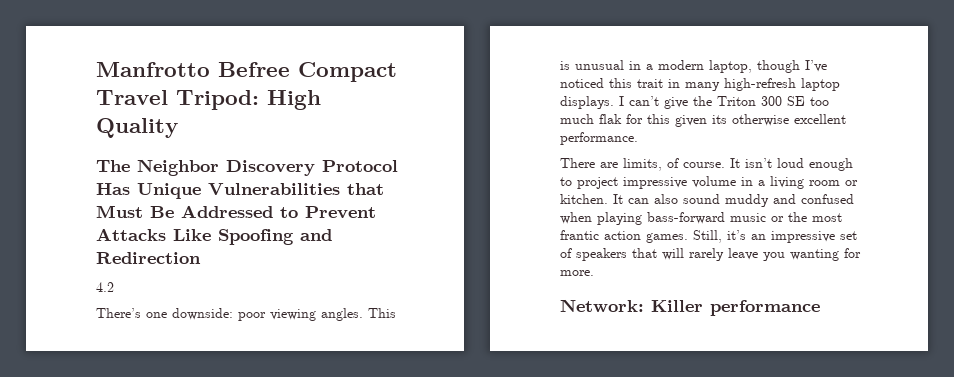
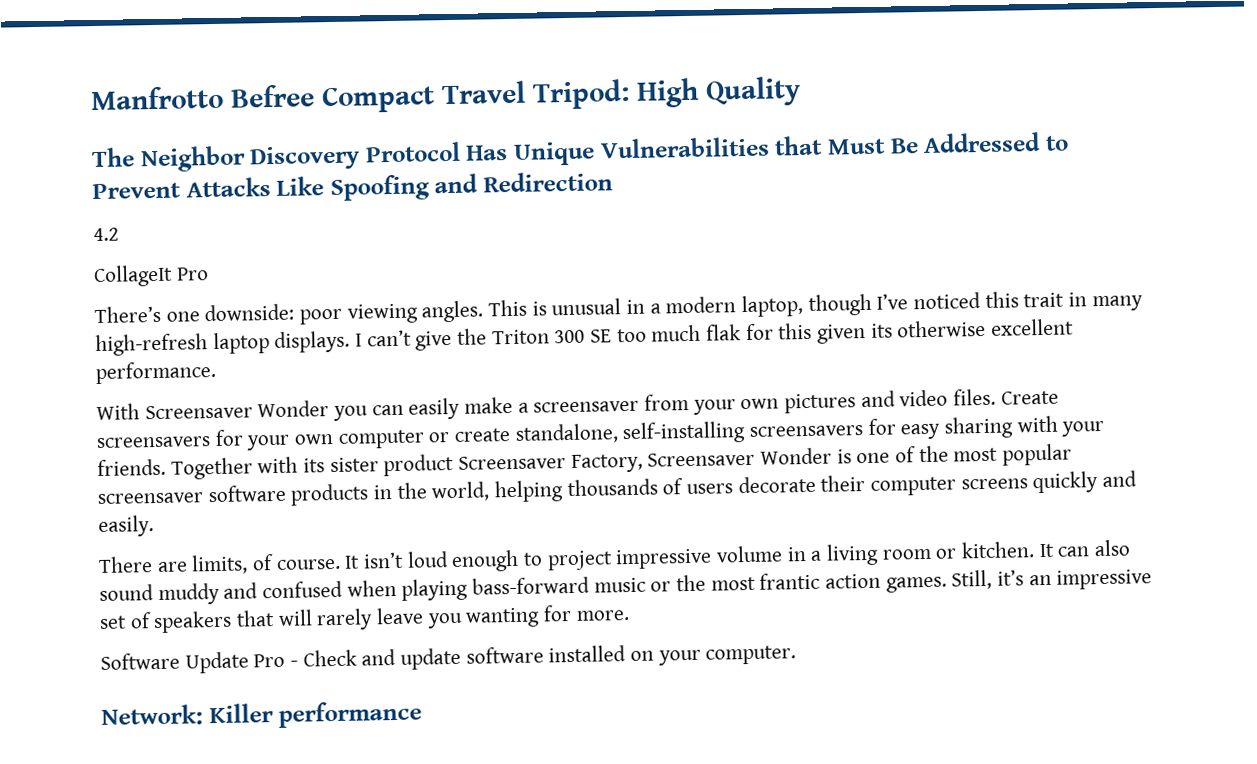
+ CollageIt Pro
+ With Screensaver Wonder you can easily make a screensaver from your own pictures and video files. Create screensavers for your own computer or create standalone, self-installing screensavers for easy sharing with your friends. Together with its sister product Screensaver Factory, Screensaver Wonder is one of the most popular screensaver software products in the world, helping thousands of users decorate their computer screens quickly and easily.
+ Software Update Pro - Check and update software installed on your computer.

